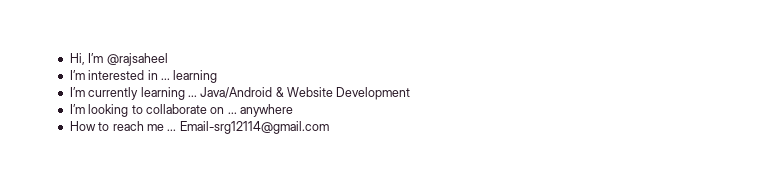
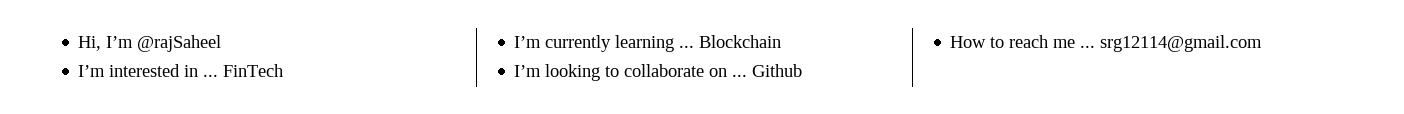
- Hi, I’m @rajsaheel
+ Hi, I’m @rajSaheel
- I’m interested in ... learning
+ I’m interested in ... FinTech
- Java/Android & Website Development
+ Blockchain
- I’m looking to collaborate on ... anywhere
+ I’m looking to collaborate on ... Github
- How to reach me ... Email-srg12114@gmail.com
+ How to reach me ... srg12114@gmail.com

